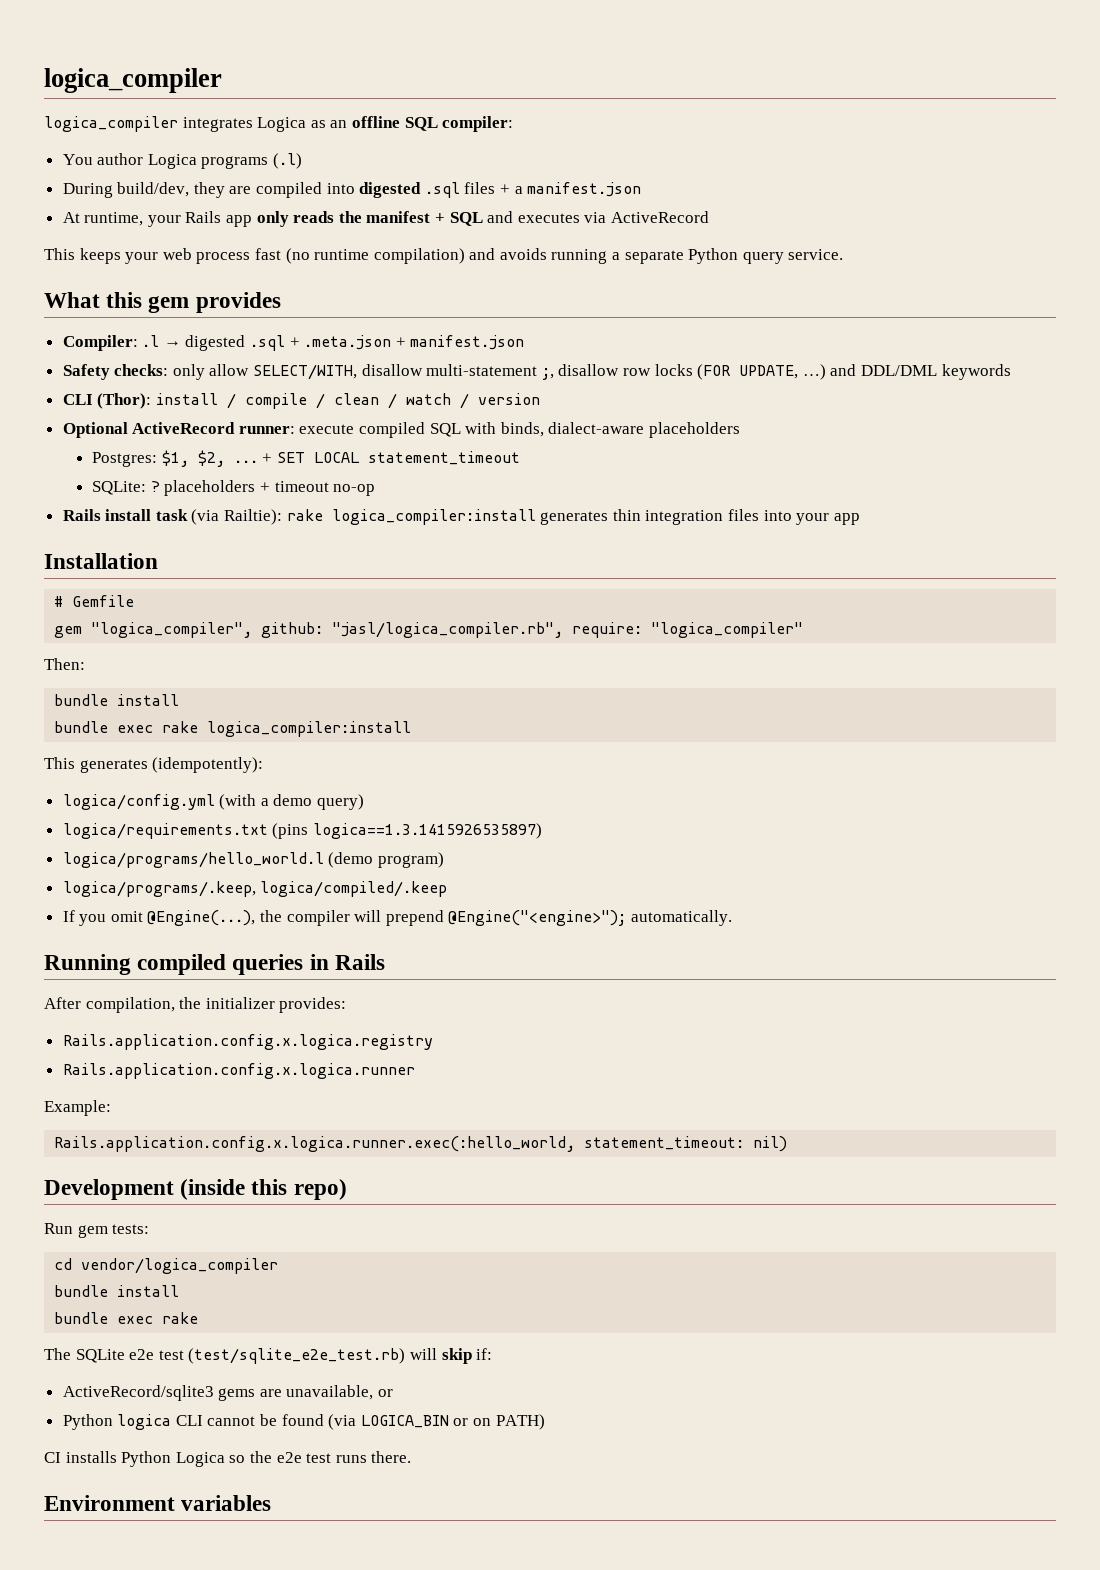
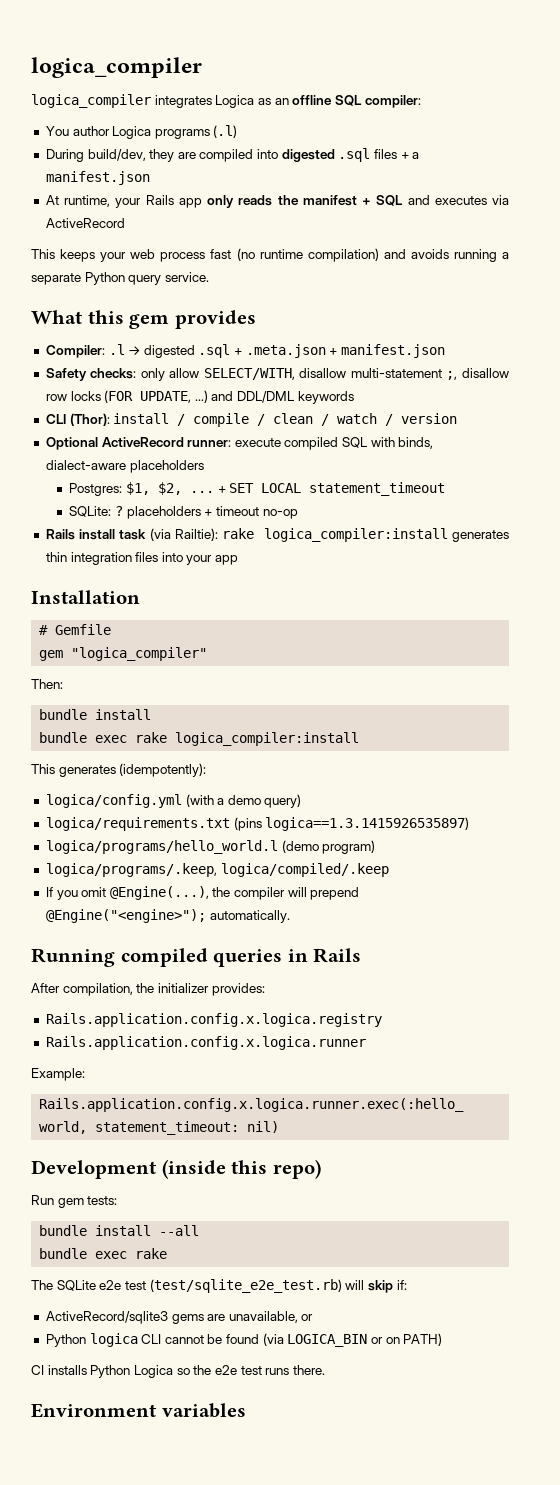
- gem "logica_compiler", github: "jasl/logica_compiler.rb", require: "logica_compiler"
+ gem "logica_compiler"
- cd vendor/logica_compiler
- bundle install
+ bundle install --all

